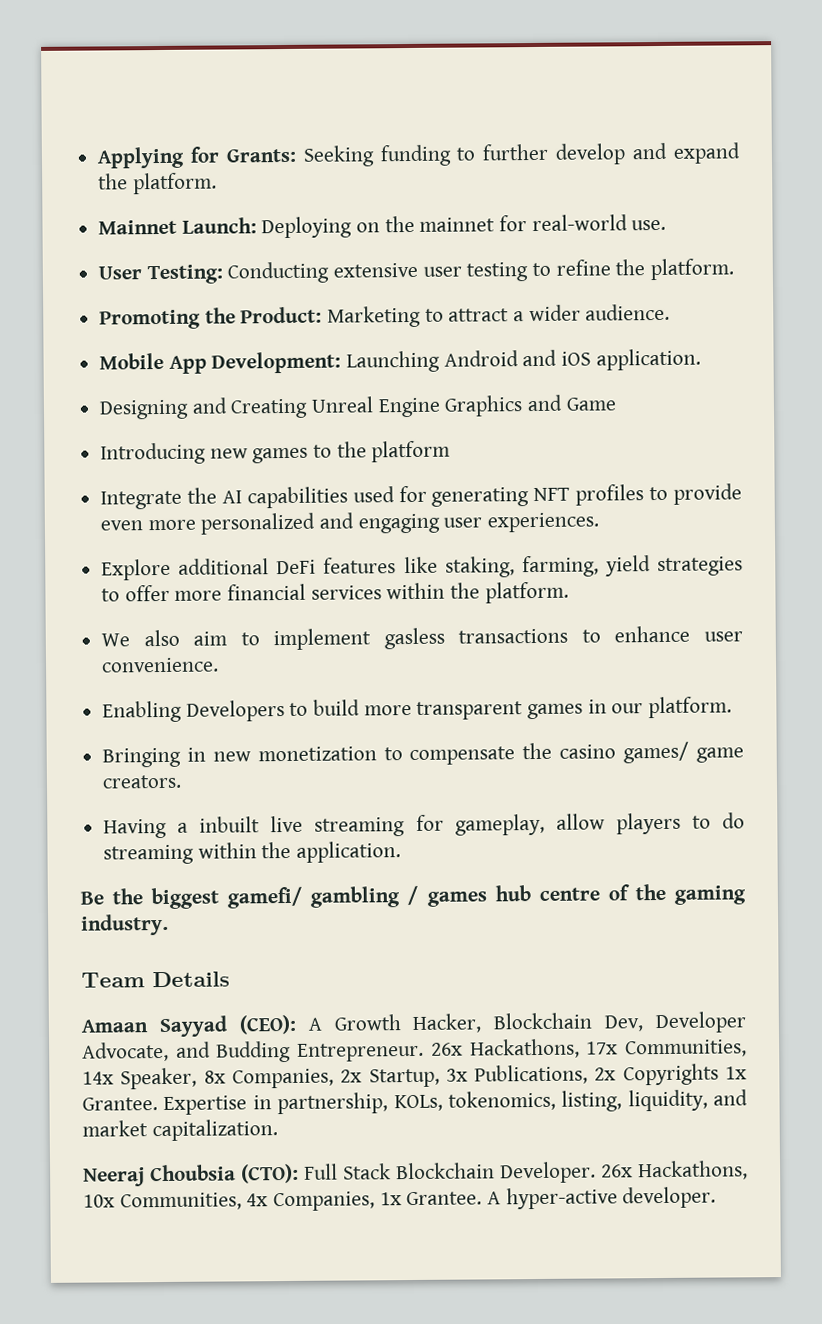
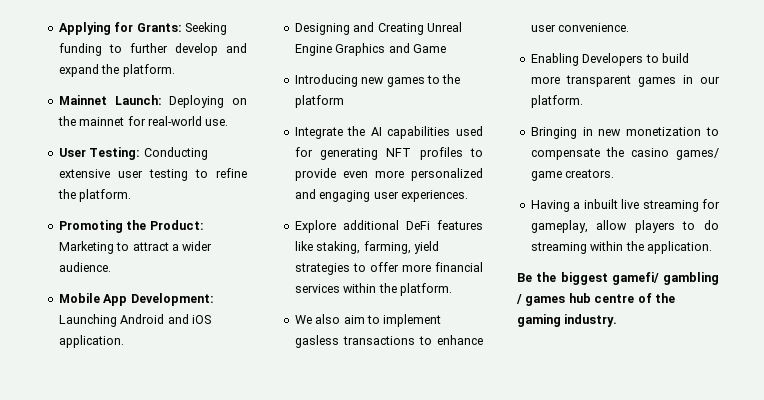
- Team Details
- Amaan Sayyad (CEO): A Growth Hacker, Blockchain Dev, Developer Advocate, and Budding Entrepreneur. 26x Hackathons, 17x Communities, 14x Speaker, 8x Companies, 2x Startup, 3x Publications, 2x Copyrights 1x Grantee. Expertise in partnership, KOLs, tokenomics, listing, liquidity, and market capitalization.
- Neeraj Choubsia (CTO): Full Stack Blockchain Developer. 26x Hackathons, 10x Communities, 4x Companies, 1x Grantee. A hyper-active developer.

